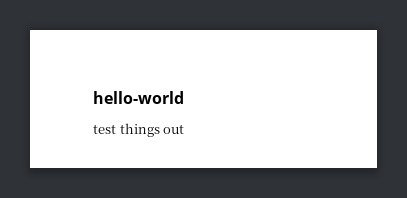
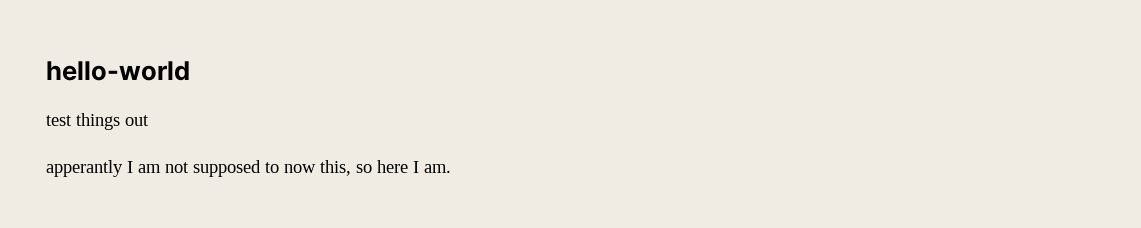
+ apperantly I am not supposed to now this, so here I am.

